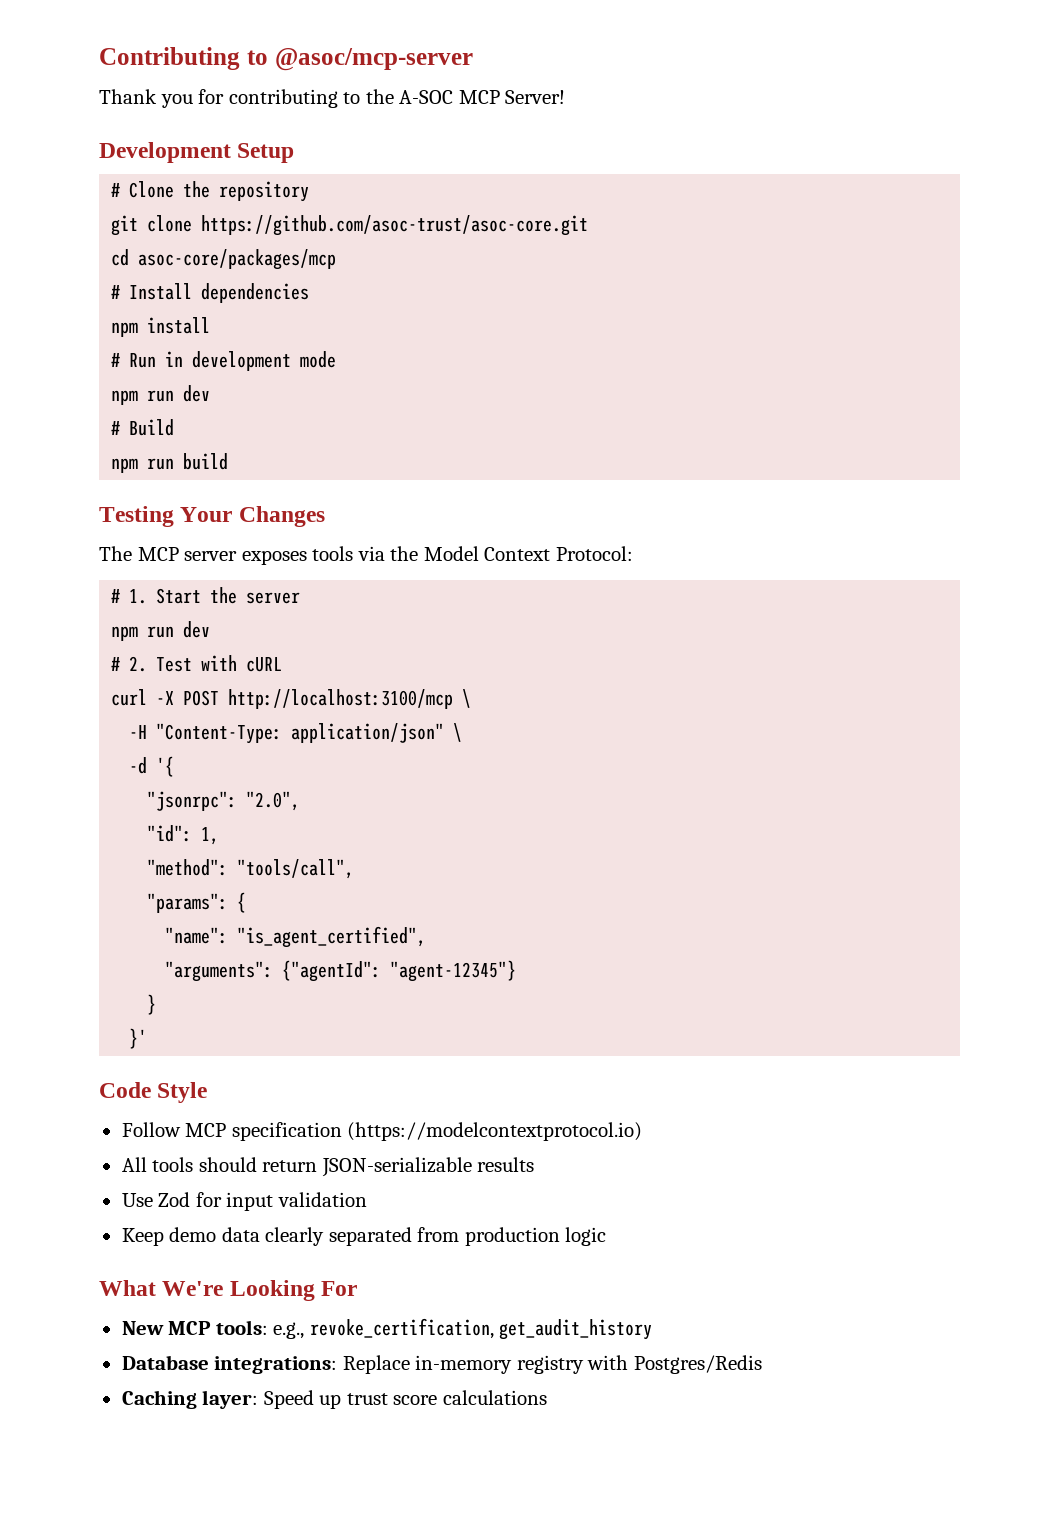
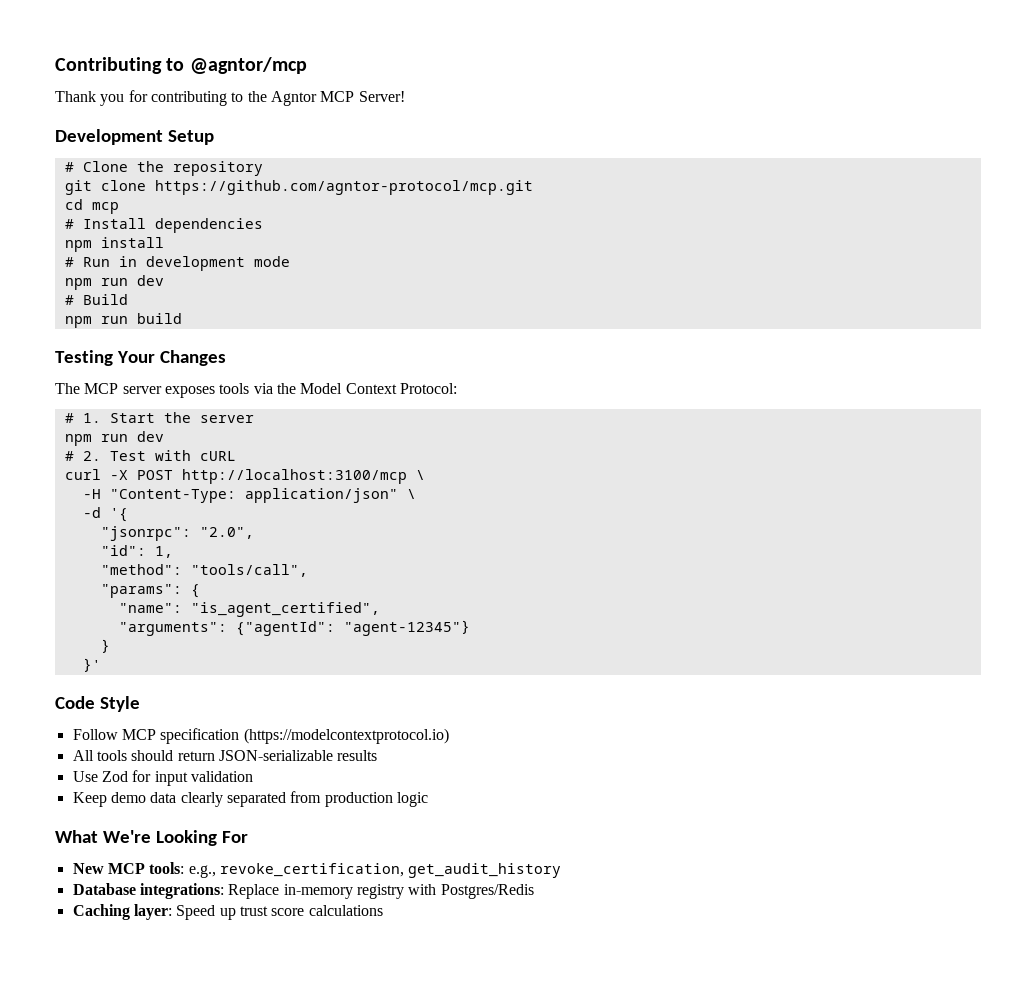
- Contributing to @asoc/mcp-server
+ Contributing to @agntor/mcp
- Thank you for contributing to the A-SOC MCP Server!
+ Thank you for contributing to the Agntor MCP Server!
- git clone https://github.com/asoc-trust/asoc-core.git
+ git clone https://github.com/agntor-protocol/mcp.git
- cd asoc-core/packages/mcp
+ cd mcp

